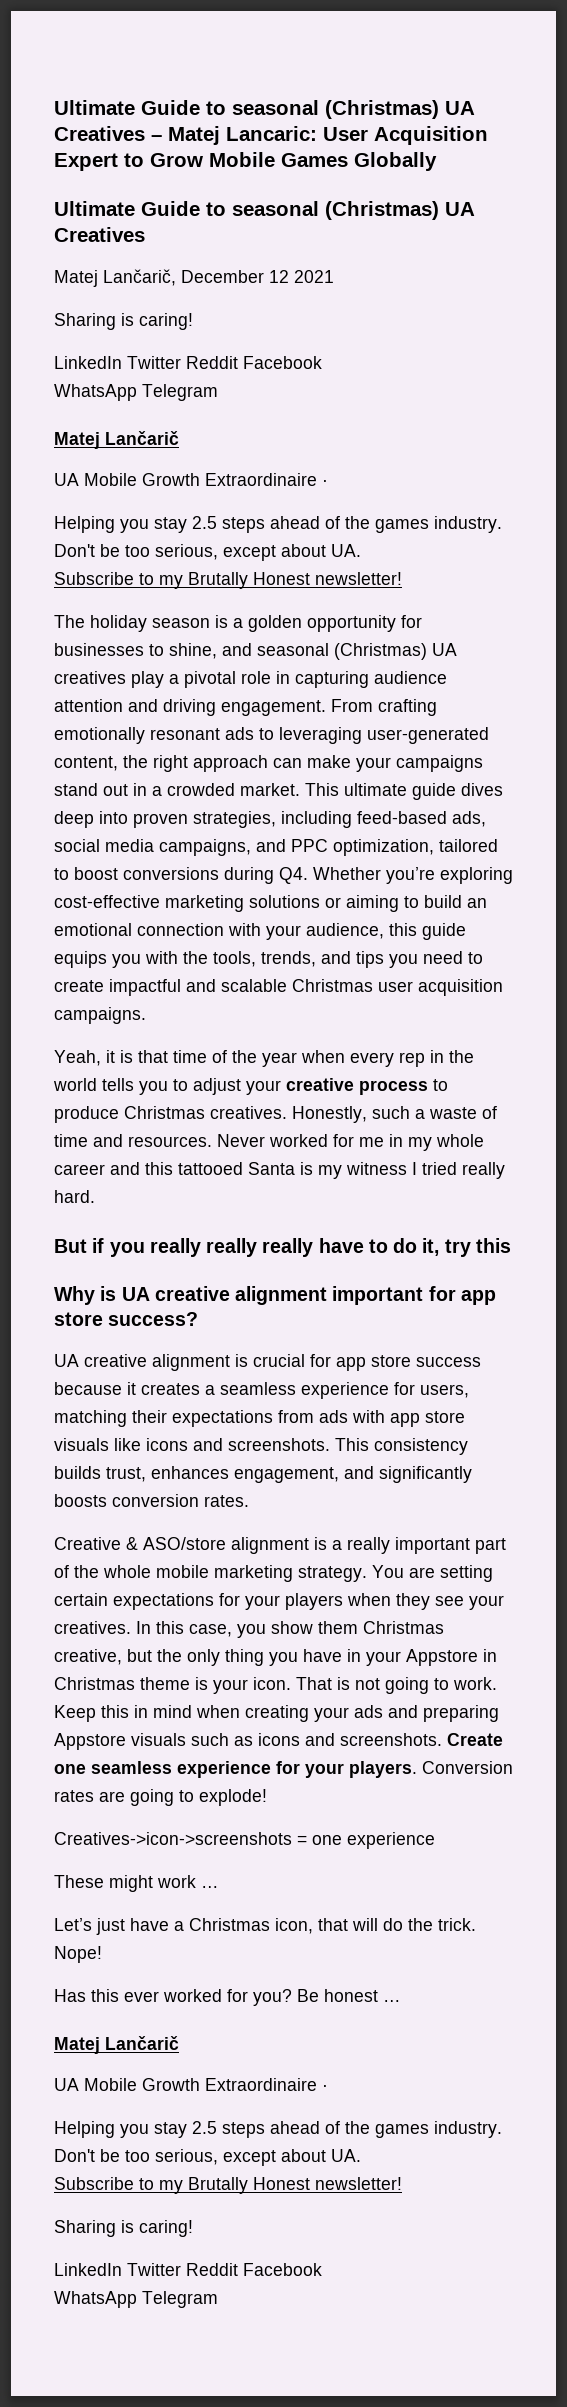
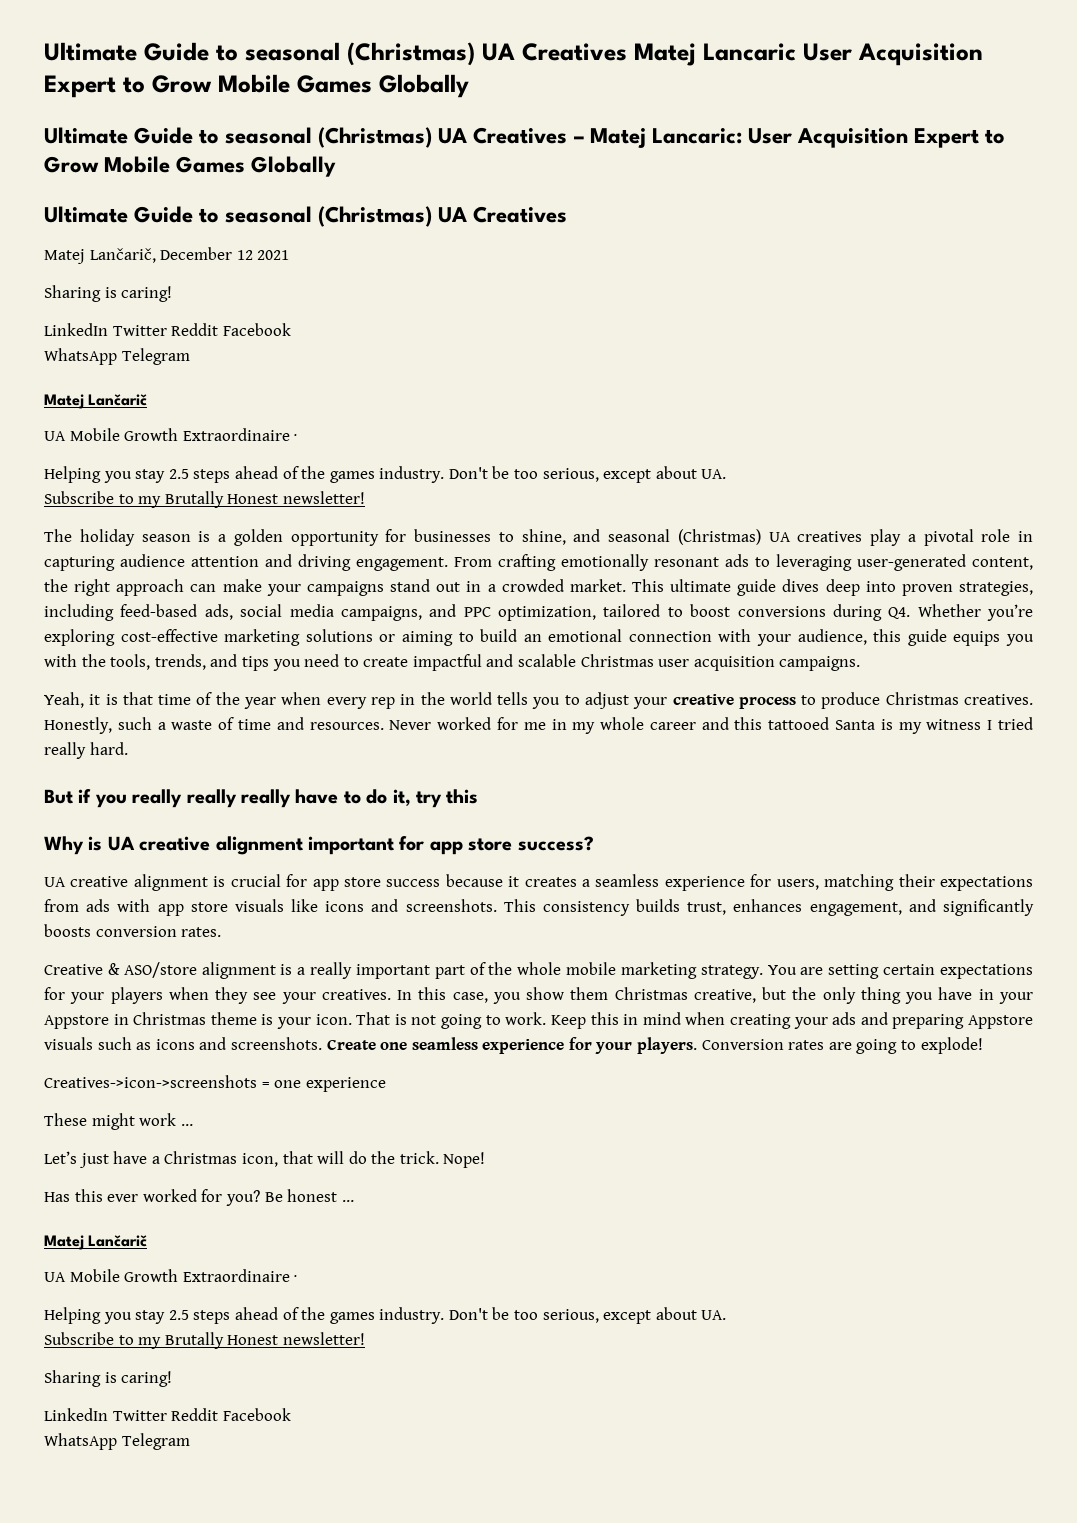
+ Ultimate Guide to seasonal (Christmas) UA Creatives Matej Lancaric User Acquisition Expert to Grow Mobile Games Globally

